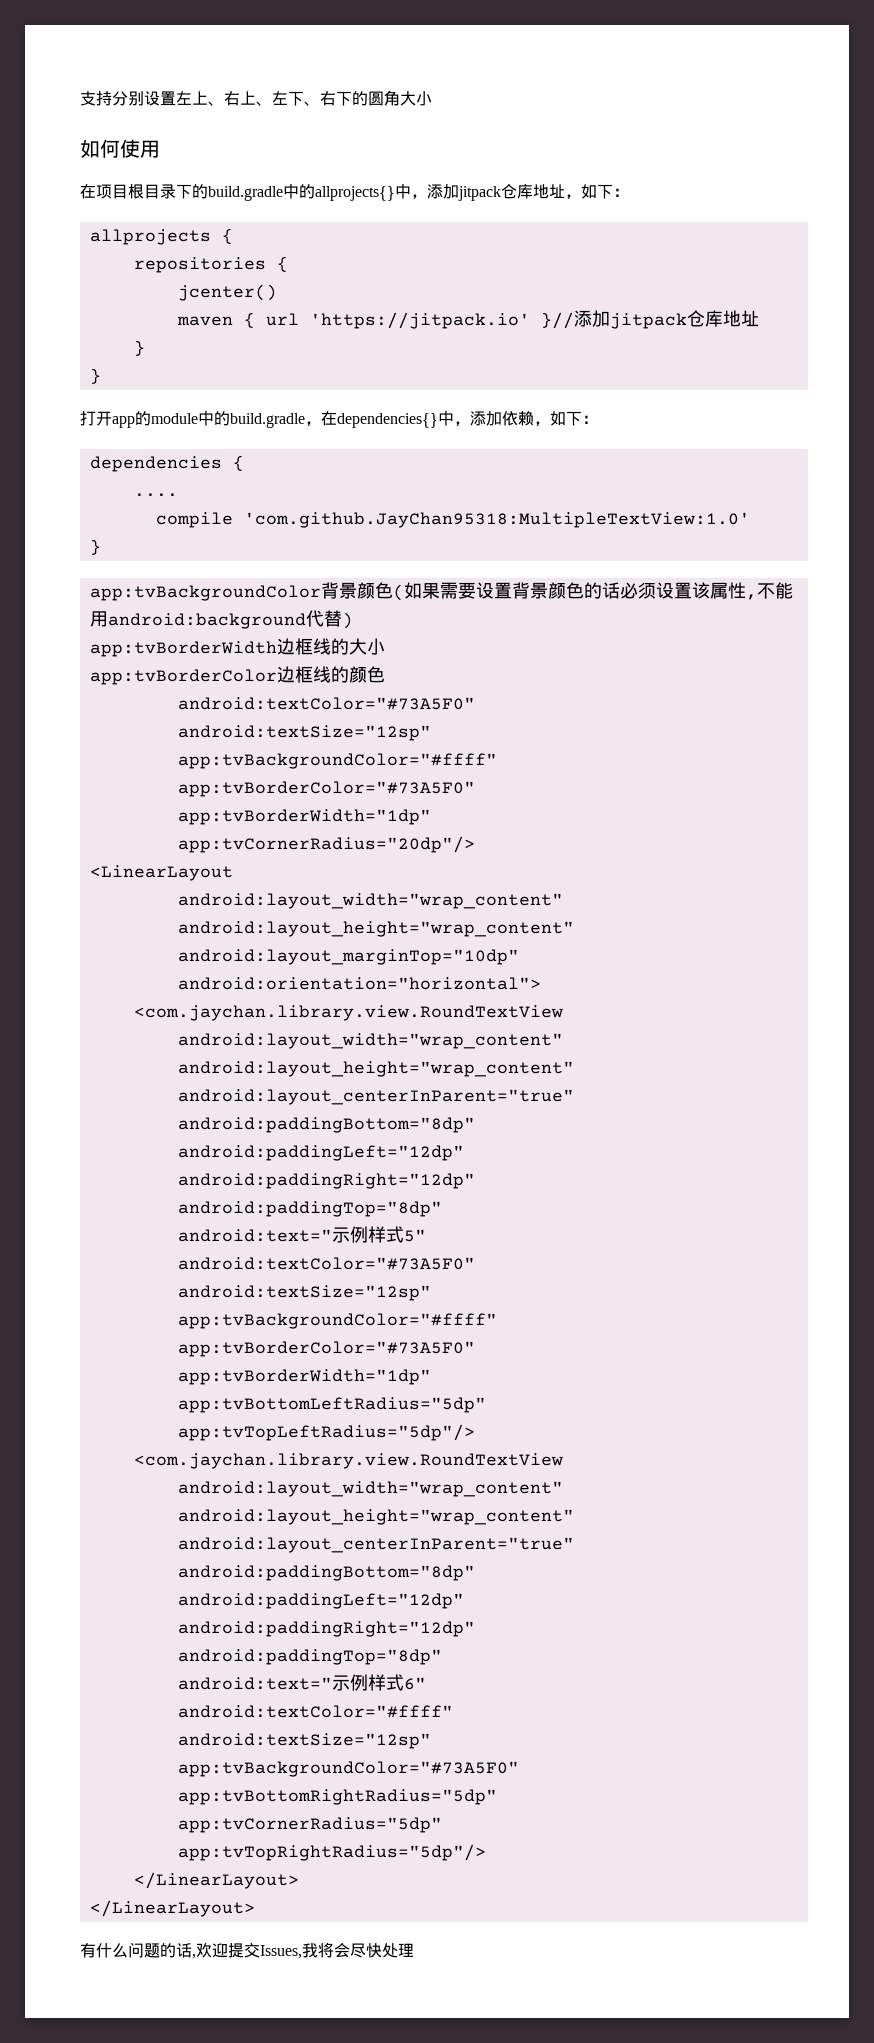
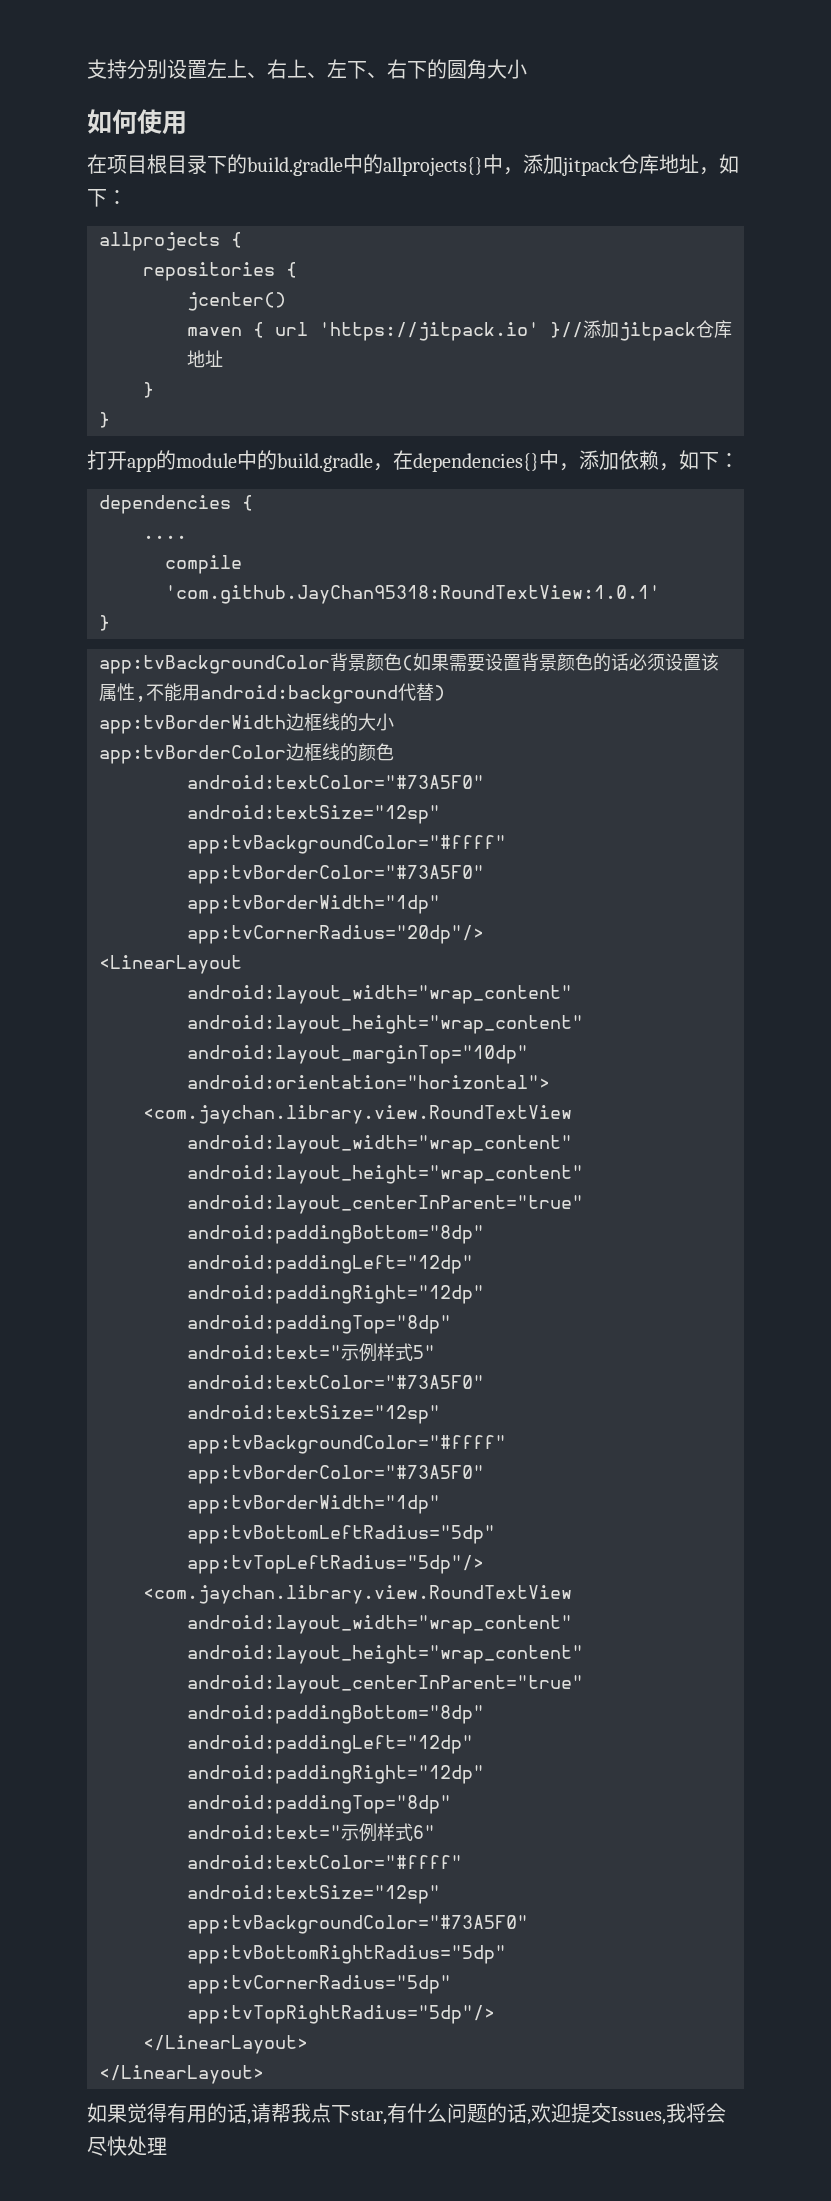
- compile 'com.github.JayChan95318:MultipleTextView:1.0'
+ compile 'com.github.JayChan95318:RoundTextView:1.0.1'
- 有什么问题的话,欢迎提交Issues,我将会尽快处理
+ 如果觉得有用的话,请帮我点下star,有什么问题的话,欢迎提交Issues,我将会尽快处理

